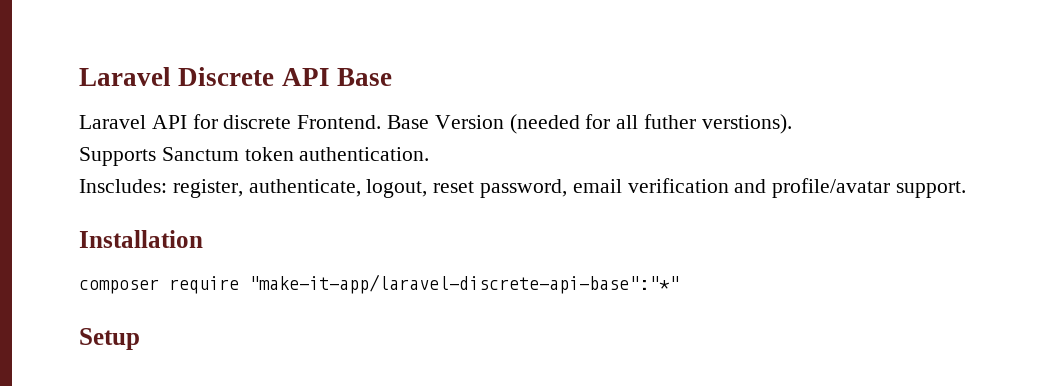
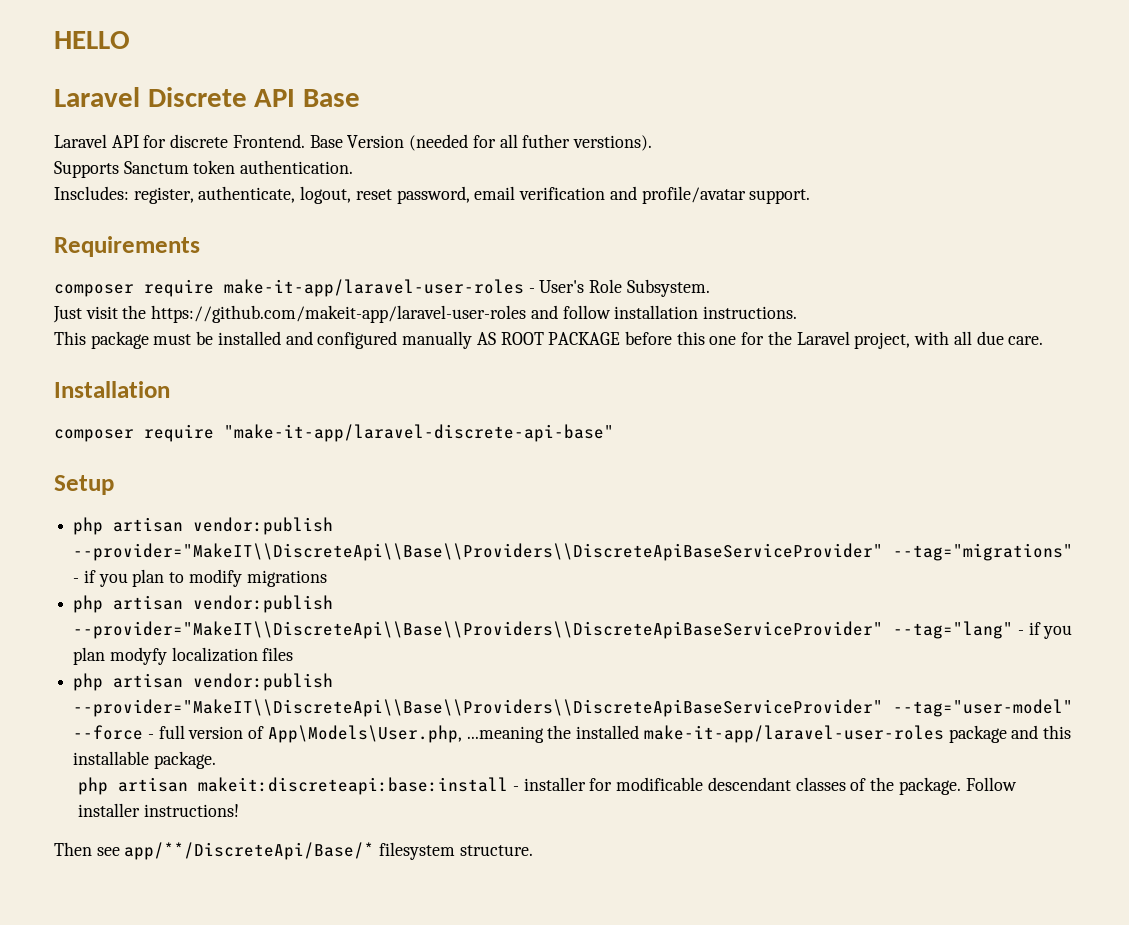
+ HELLO
+ Requirements
+ composer require make-it-app/laravel-user-roles - User's Role Subsystem.
+ Just visit the https://github.com/makeit-app/laravel-user-roles and follow installation instructions.
+ This package must be installed and configured manually AS ROOT PACKAGE before this one for the Laravel project, with all due care.
- composer require "make-it-app/laravel-discrete-api-base":"*"
+ composer require "make-it-app/laravel-discrete-api-base"
+ php artisan vendor:publish --provider="MakeIT\\DiscreteApi\\Base\\Providers\\DiscreteApiBaseServiceProvider" --tag="migrations" - if you plan to modify migrations
+ php artisan vendor:publish --provider="MakeIT\\DiscreteApi\\Base\\Providers\\DiscreteApiBaseServiceProvider" --tag="lang" - if you plan modyfy localization files
+ php artisan vendor:publish --provider="MakeIT\\DiscreteApi\\Base\\Providers\\DiscreteApiBaseServiceProvider" --tag="user-model" --force - full version of App\Models\User.php, ...meaning the installed make-it-app/laravel-user-roles package and this installable package.
+ php artisan makeit:discreteapi:base:install - installer for modificable descendant classes of the package. Follow installer instructions!
+ Then see app/**/DiscreteApi/Base/* filesystem structure.

